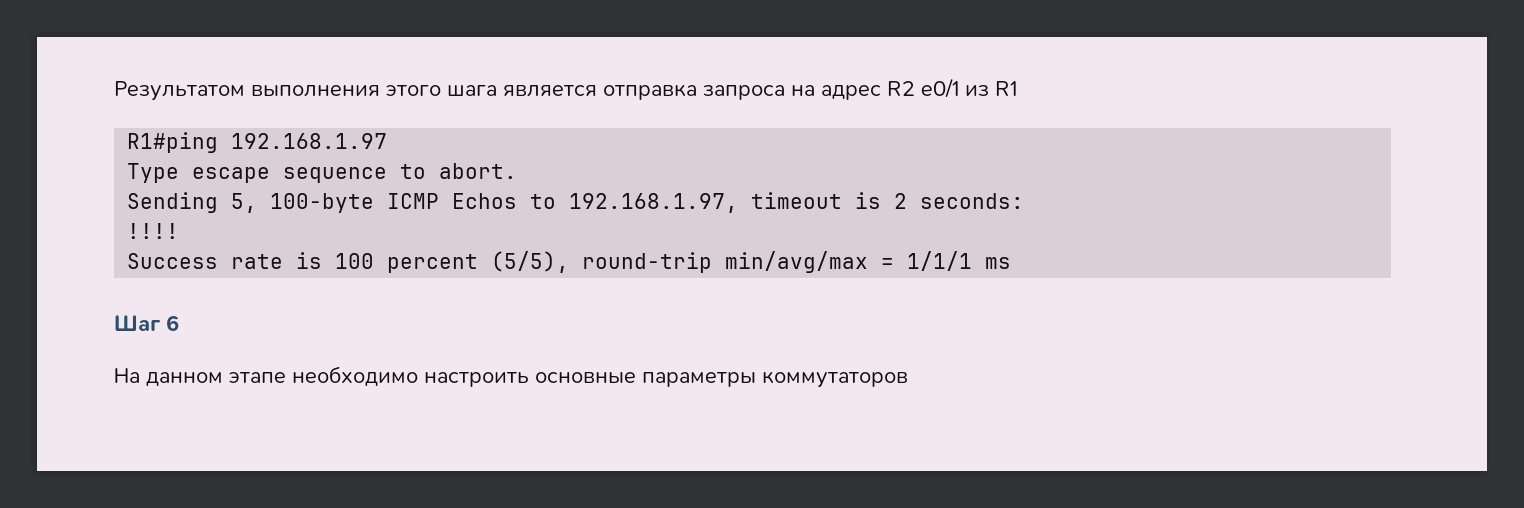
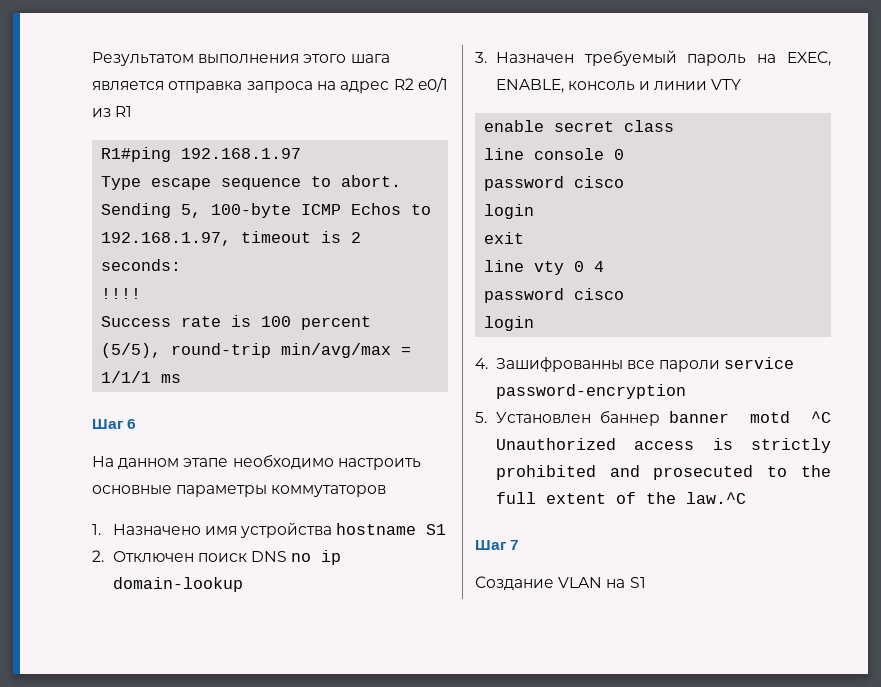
+ 1. Назначено имя устройства hostname S1
+ 2. Отключен поиск DNS no ip domain-lookup
+ 3. Назначен требуемый пароль на EXEC, ENABLE, консоль и линии VTY
+ enable secret class
+ line console 0
+ password cisco
+ login
+ exit
+ line vty 0 4
+ password cisco
+ login
+ 4. Зашифрованны все пароли service password-encryption
+ 5. Установлен баннер banner motd ^C Unauthorized access is strictly prohibited and prosecuted to the full extent of the law.^C
+ Шаг 7
+ Создание VLAN на S1

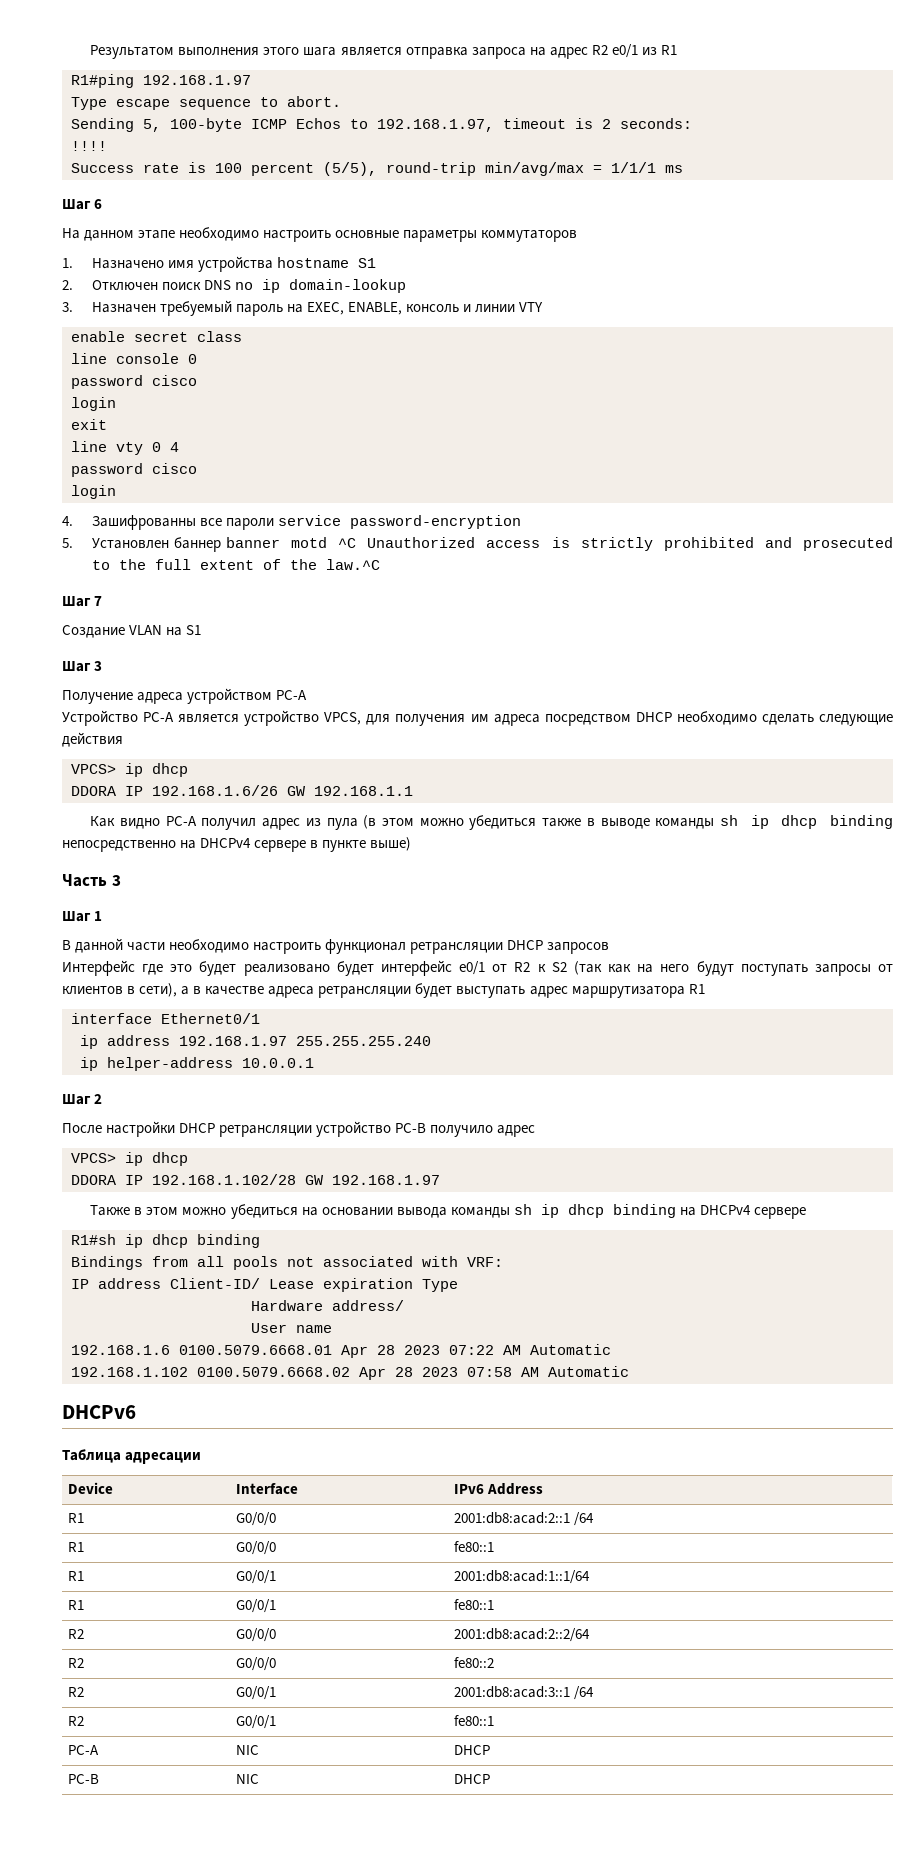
+ Шаг 3
+ Получение адреса устройством PC-A
+ Устройство PC-A является устройство VPCS, для получения им адреса посредством DHCP необходимо сделать следующие действия
+ VPCS> ip dhcp
+ DDORA IP 192.168.1.6/26 GW 192.168.1.1
+ Как видно PC-A получил адрес из пула (в этом можно убедиться также в выводе команды sh ip dhcp binding непосредственно на DHCPv4 сервере в пункте выше)
+ Часть 3
+ Шаг 1
+ В данной части необходимо настроить функционал ретрансляции DHCP запросов
+ Интерфейс где это будет реализовано будет интерфейс e0/1 от R2 к S2 (так как на него будут поступать запросы от клиентов в сети), а в качестве адреса ретрансляции будет выступать адрес маршрутизатора R1
+ interface Ethernet0/1
+ ip address 192.168.1.97 255.255.255.240
+ ip helper-address 10.0.0.1
+ Шаг 2
+ После настройки DHCP ретрансляции устройство PC-B получило адрес
+ VPCS> ip dhcp
+ DDORA IP 192.168.1.102/28 GW 192.168.1.97
+ Также в этом можно убедиться на основании вывода команды sh ip dhcp binding на DHCPv4 сервере
+ R1#sh ip dhcp binding
+ Bindings from all pools not associated with VRF:
+ IP address Client-ID/ Lease expiration Type
+ Hardware address/
+ User name
+ 192.168.1.6 0100.5079.6668.01 Apr 28 2023 07:22 AM Automatic
+ 192.168.1.102 0100.5079.6668.02 Apr 28 2023 07:58 AM Automatic
+ DНСPv6
+ Таблица адресации
+ Device | Interface | IPv6 Address
+ R1 | G0/0/0 | 2001:db8:acad:2::1 /64
+ R1 | G0/0/0 | fe80::1
+ R1 | G0/0/1 | 2001:db8:acad:1::1/64
+ R1 | G0/0/1 | fe80::1
+ R2 | G0/0/0 | 2001:db8:acad:2::2/64
+ R2 | G0/0/0 | fe80::2
+ R2 | G0/0/1 | 2001:db8:acad:3::1 /64
+ R2 | G0/0/1 | fe80::1
+ PC-A | NIC | DHCP
+ PC-B | NIC | DHCP

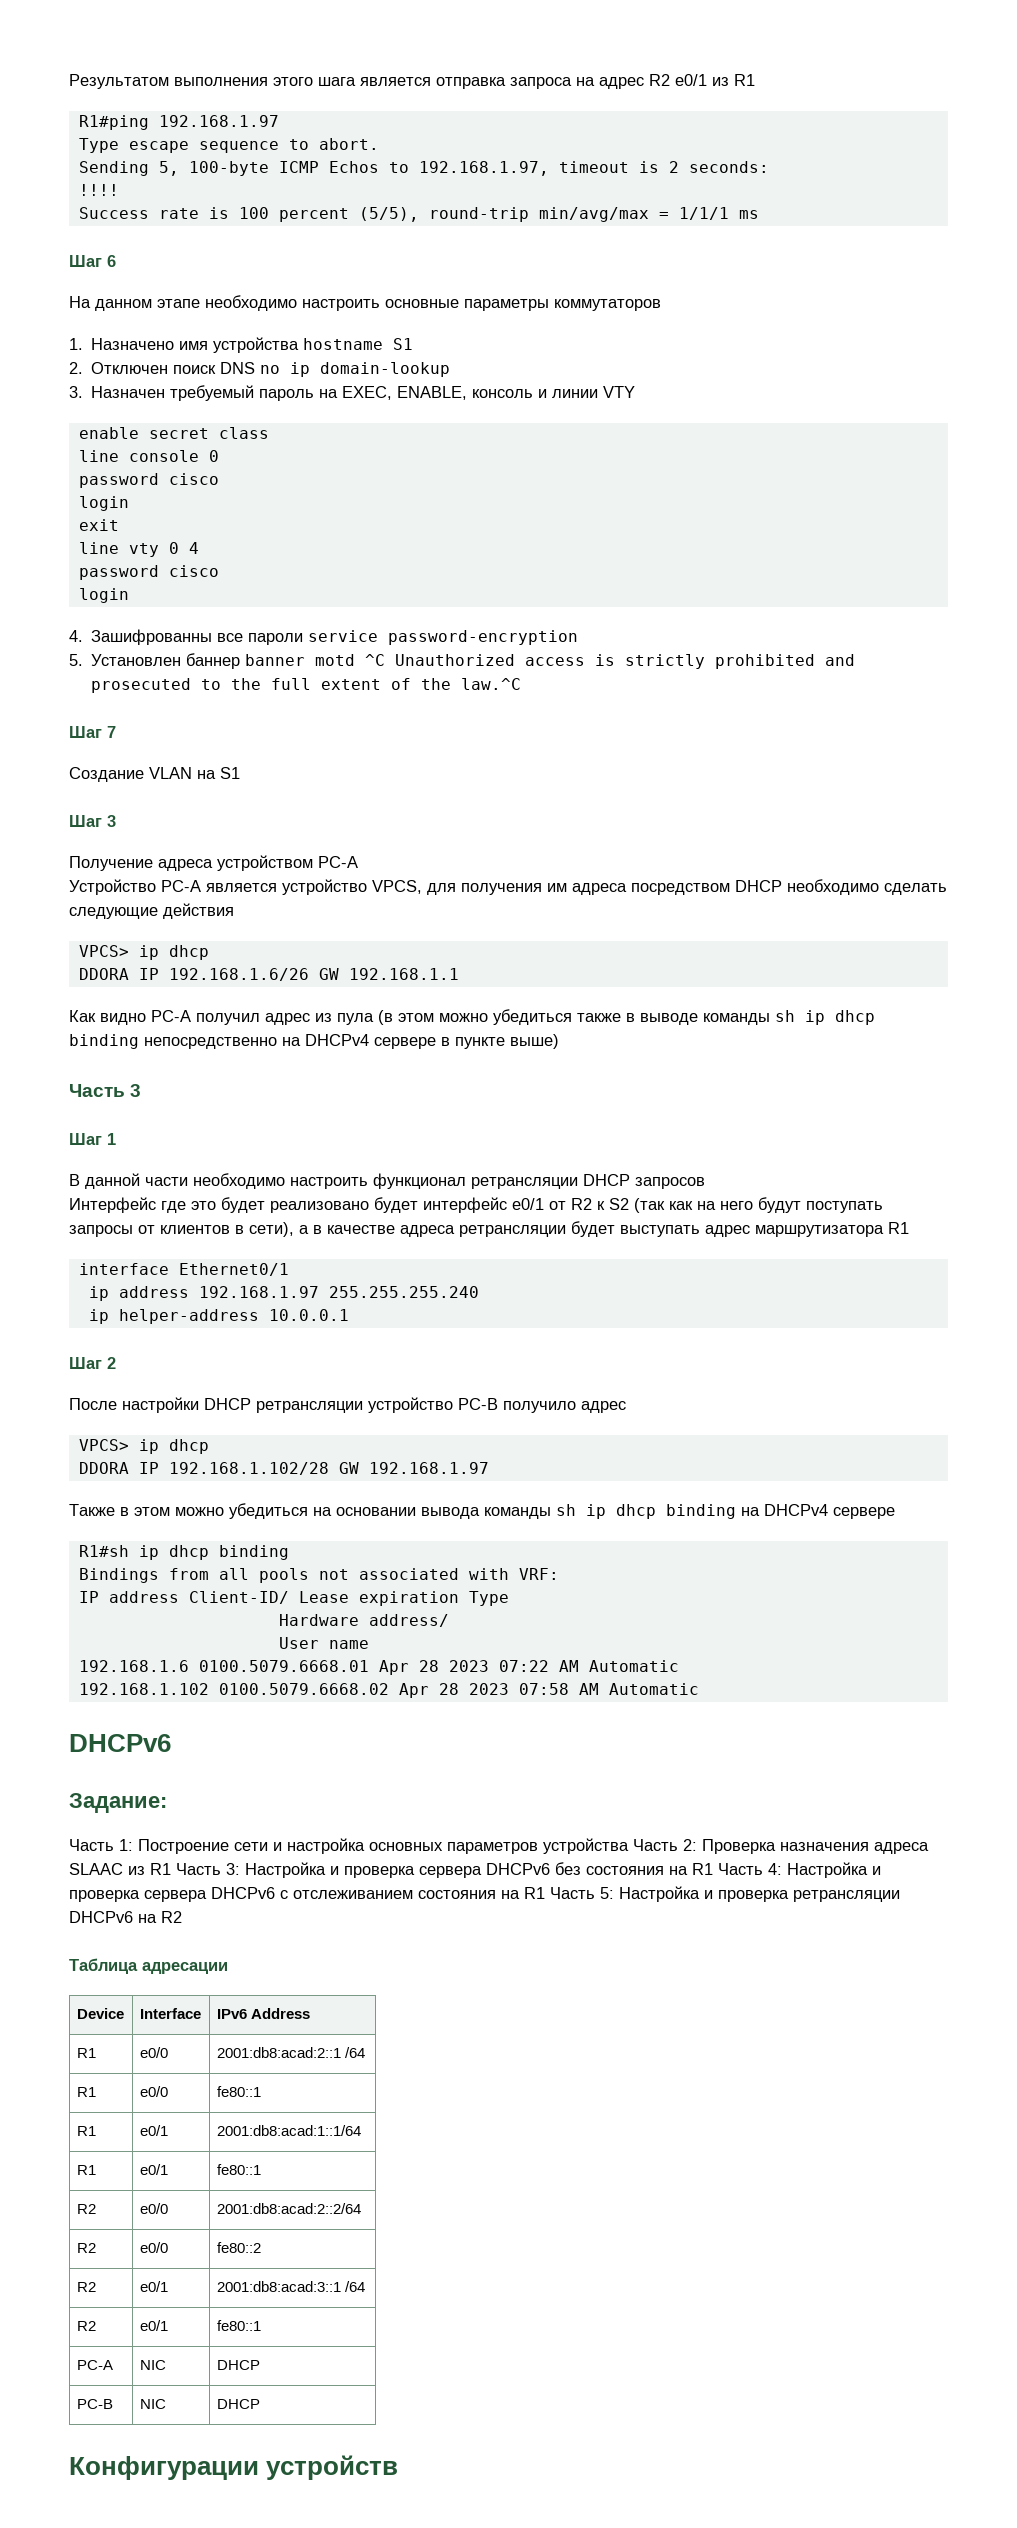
+ Задание:
+ Часть 1: Построение сети и настройка основных параметров устройства Часть 2: Проверка назначения адреса SLAAC из R1 Часть 3: Настройка и проверка сервера DHCPv6 без состояния на R1 Часть 4: Настройка и проверка сервера DHCPv6 с отслеживанием состояния на R1 Часть 5: Настройка и проверка ретрансляции DHCPv6 на R2
- R1 | G0/0/0 | 2001:db8:acad:2::1 /64
+ R1 | e0/0 | 2001:db8:acad:2::1 /64
- R1 | G0/0/0 | fe80::1
+ R1 | e0/0 | fe80::1
- R1 | G0/0/1 | 2001:db8:acad:1::1/64
+ R1 | e0/1 | 2001:db8:acad:1::1/64
- R1 | G0/0/1 | fe80::1
+ R1 | e0/1 | fe80::1
- R2 | G0/0/0 | 2001:db8:acad:2::2/64
+ R2 | e0/0 | 2001:db8:acad:2::2/64
- R2 | G0/0/0 | fe80::2
+ R2 | e0/0 | fe80::2
- R2 | G0/0/1 | 2001:db8:acad:3::1 /64
+ R2 | e0/1 | 2001:db8:acad:3::1 /64
- R2 | G0/0/1 | fe80::1
+ R2 | e0/1 | fe80::1
+ Конфигурации устройств

